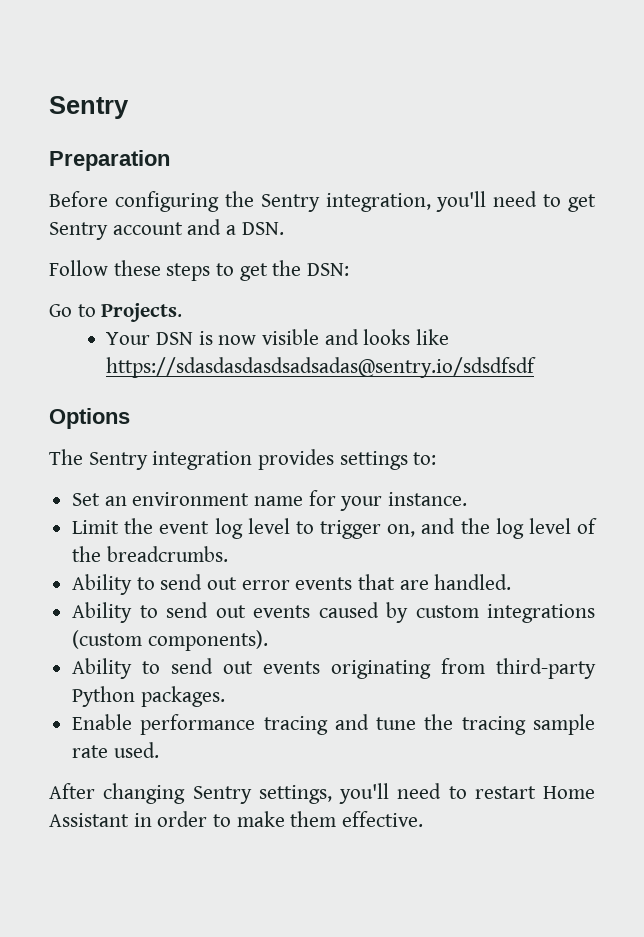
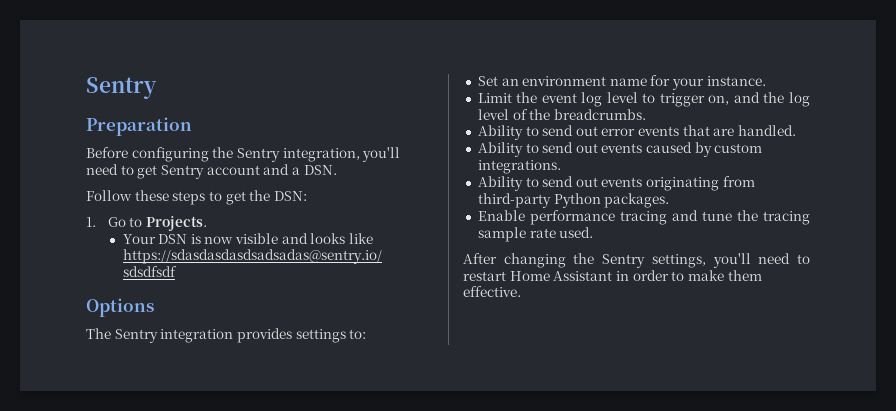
- Go to Projects.
+ 1. Go to Projects.
- Ability to send out events caused by custom integrations (custom components).
+ Ability to send out events caused by custom integrations.
- After changing Sentry settings, you'll need to restart Home Assistant in order to make them effective.
+ After changing the Sentry settings, you'll need to restart Home Assistant in order to make them effective.

